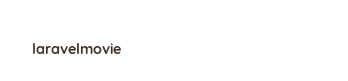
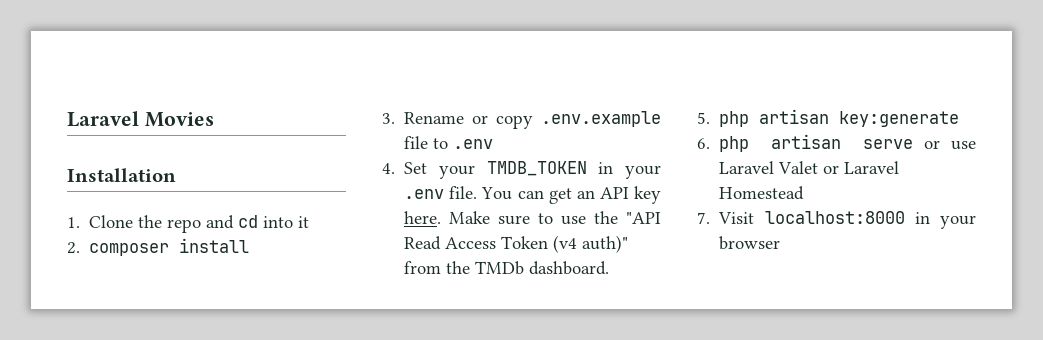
- laravelmovie
+ Laravel Movies
+ Installation
+ 1. Clone the repo and cd into it
+ 2. composer install
+ 3. Rename or copy .env.example file to .env
+ 4. Set your TMDB_TOKEN in your .env file. You can get an API key here. Make sure to use the "API Read Access Token (v4 auth)" from the TMDb dashboard.
+ 5. php artisan key:generate
+ 6. php artisan serve or use Laravel Valet or Laravel Homestead
+ 7. Visit localhost:8000 in your browser

